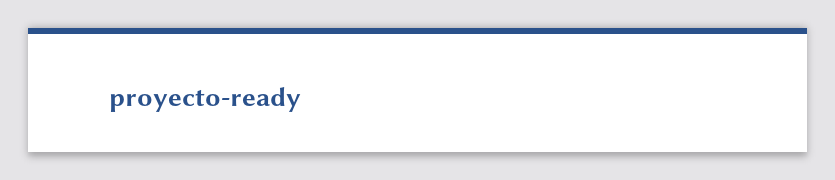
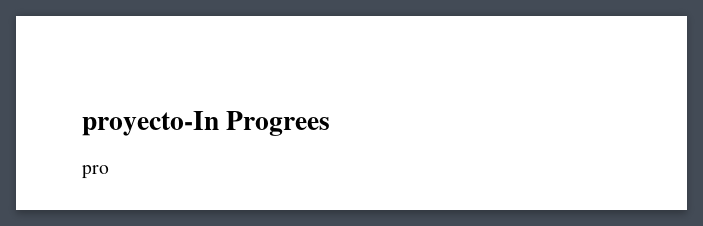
- proyecto-ready
+ proyecto-In Progrees
+ pro

